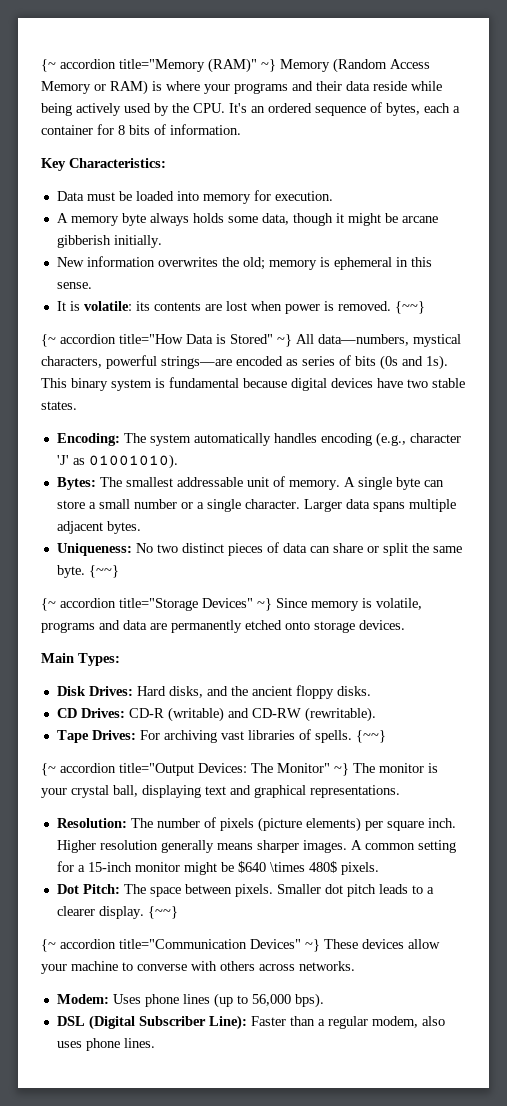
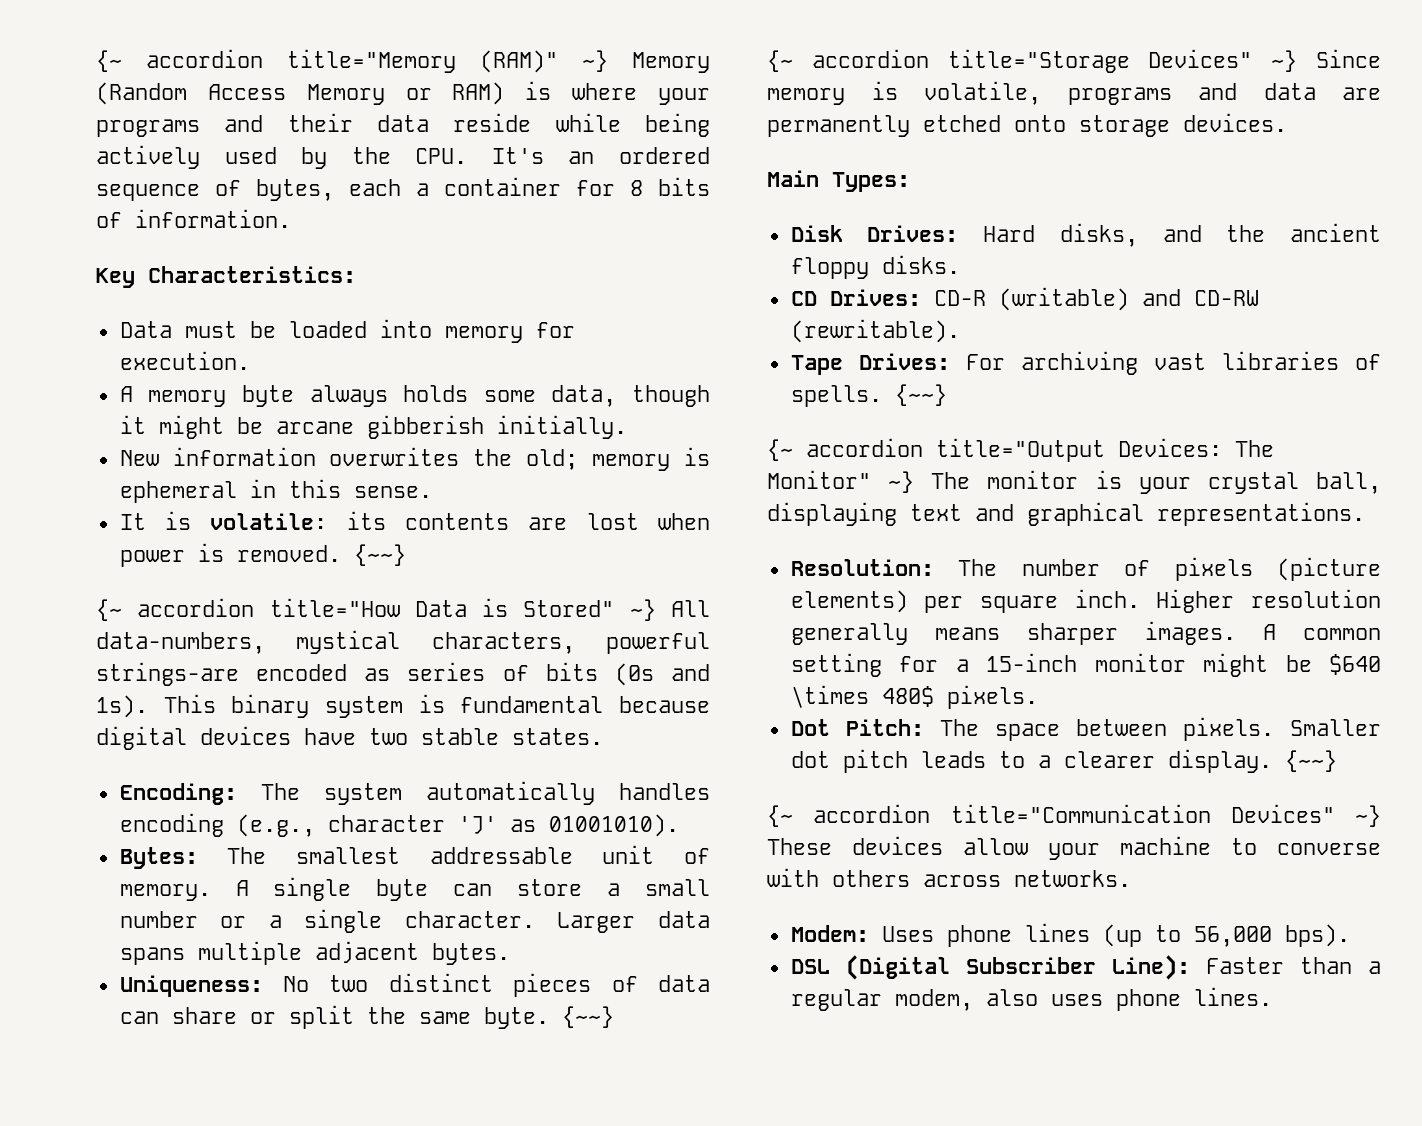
- {~ accordion title="How Data is Stored" ~} All data—numbers, mystical characters, powerful strings—are encoded as series of bits (0s and 1s).
+ {~ accordion title="How Data is Stored" ~} All data-numbers, mystical characters, powerful strings-are encoded as series of bits (0s and 1s).

